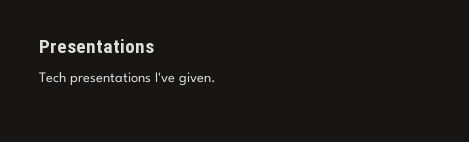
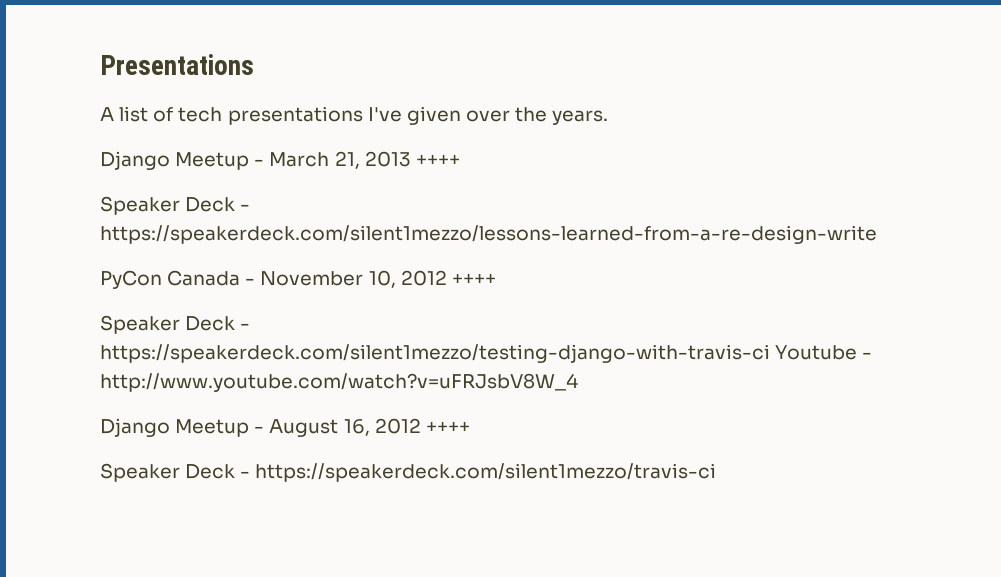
- Tech presentations I've given.
+ A list of tech presentations I've given over the years.
+ Django Meetup - March 21, 2013 ++++
+ Speaker Deck - https://speakerdeck.com/silent1mezzo/lessons-learned-from-a-re-design-write
+ PyCon Canada - November 10, 2012 ++++
+ Speaker Deck - https://speakerdeck.com/silent1mezzo/testing-django-with-travis-ci Youtube - http://www.youtube.com/watch?v=uFRJsbV8W_4
+ Django Meetup - August 16, 2012 ++++
+ Speaker Deck - https://speakerdeck.com/silent1mezzo/travis-ci

